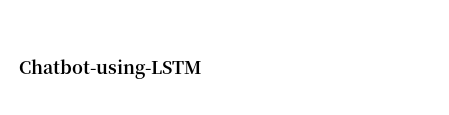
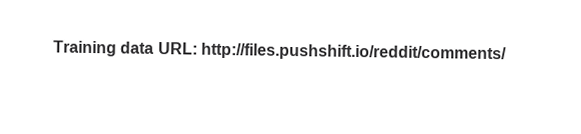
- Chatbot-using-LSTM
+ Training data URL: http://files.pushshift.io/reddit/comments/

